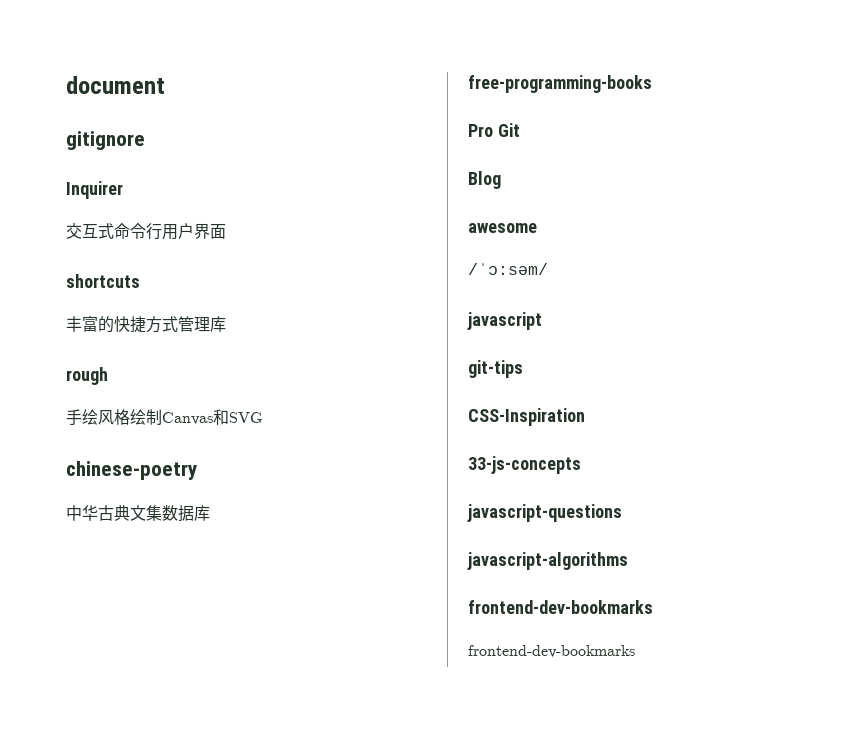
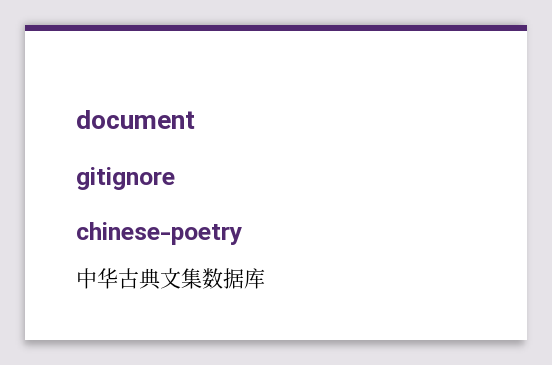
- Inquirer
- 交互式命令行用户界面
- shortcuts
- 丰富的快捷方式管理库
- rough
- 手绘风格绘制Canvas和SVG
- free-programming-books
- Pro Git
- Blog
- awesome
- /ˈɔ:səm/
- javascript
- git-tips
- CSS-Inspiration
- 33-js-concepts
- javascript-questions
- javascript-algorithms
- frontend-dev-bookmarks
- frontend-dev-bookmarks

